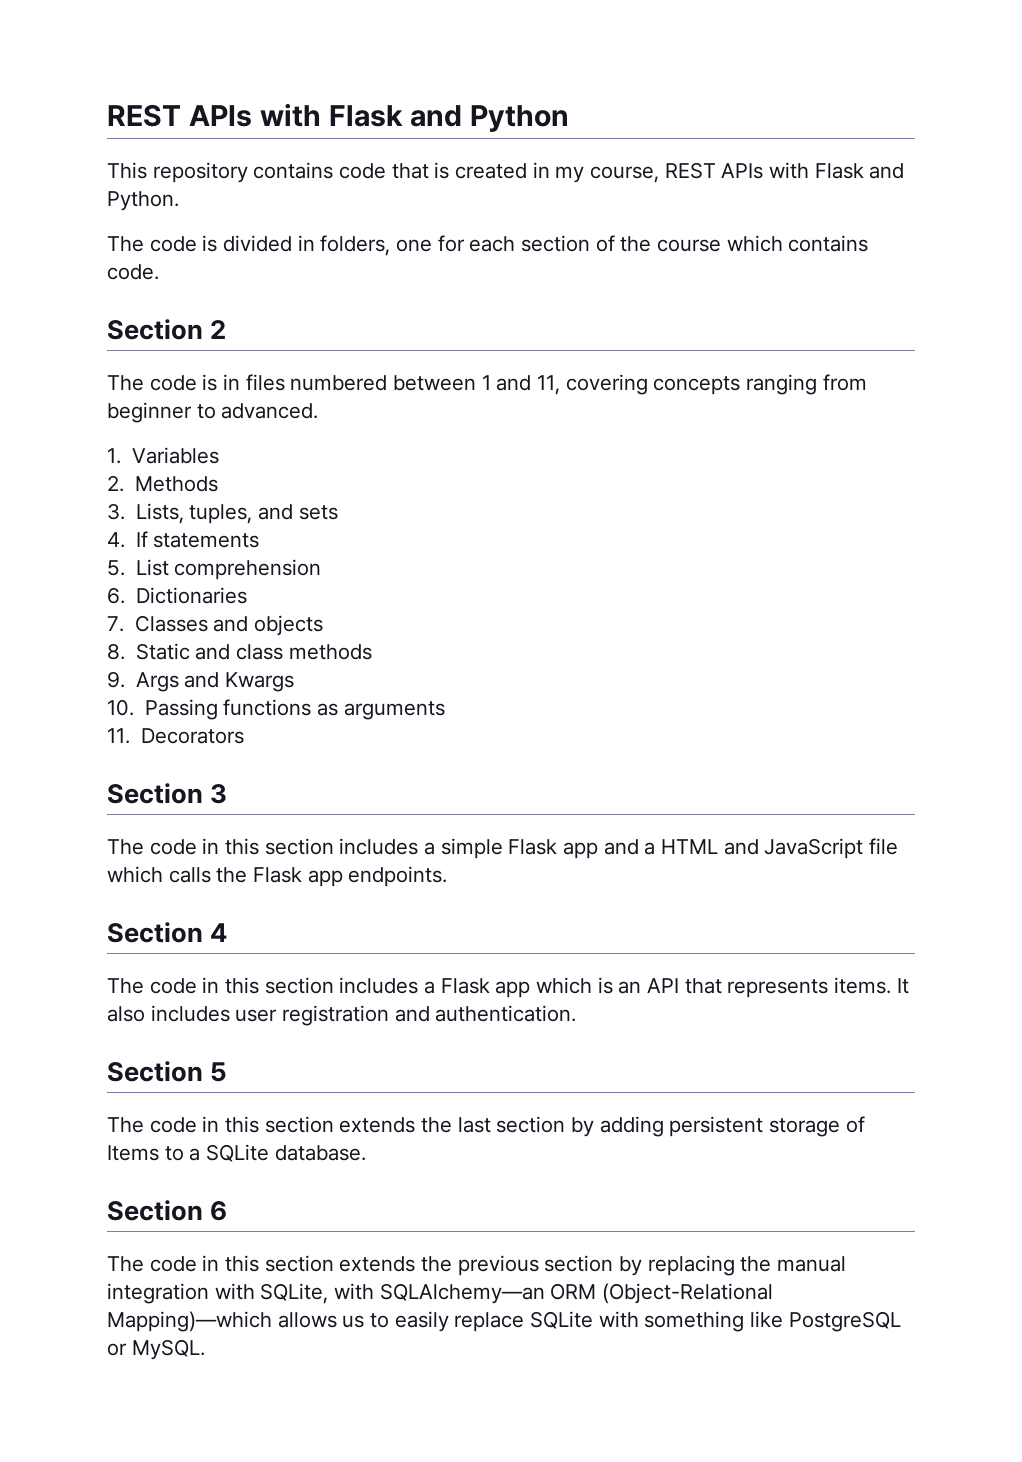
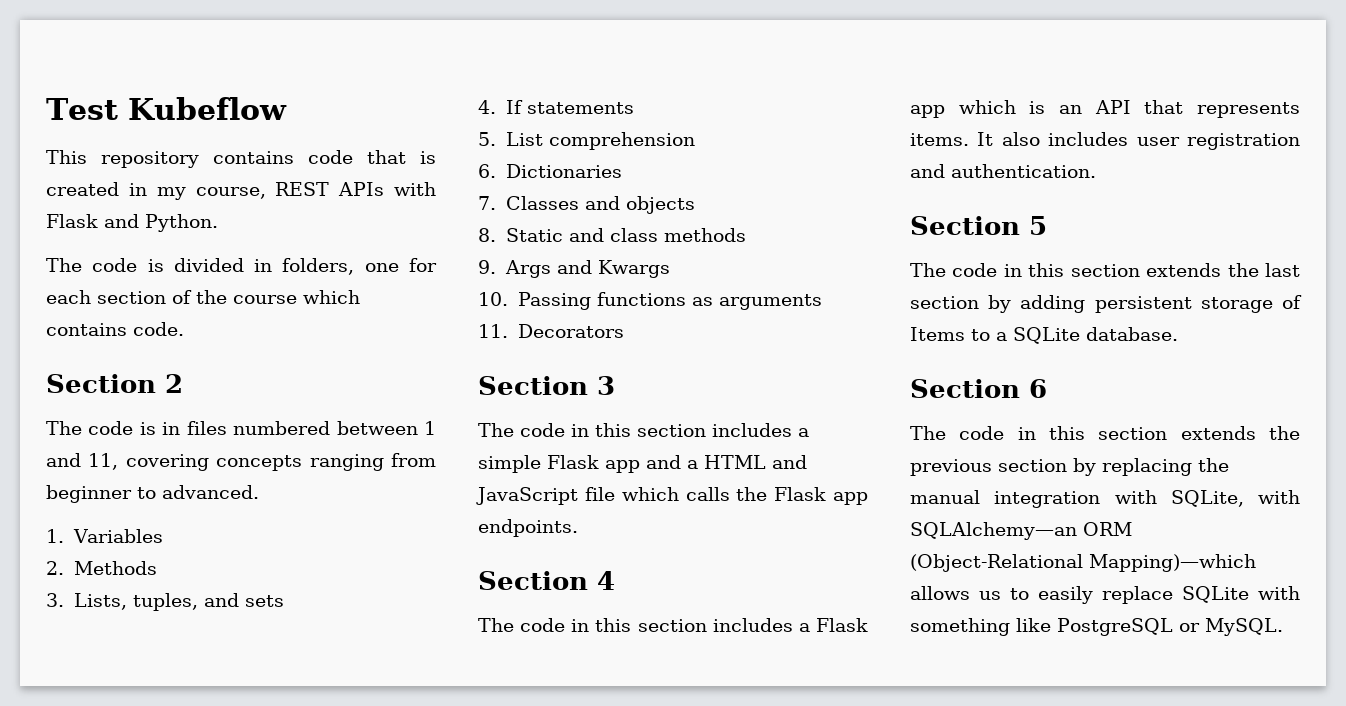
- REST APIs with Flask and Python
+ Test Kubeflow

